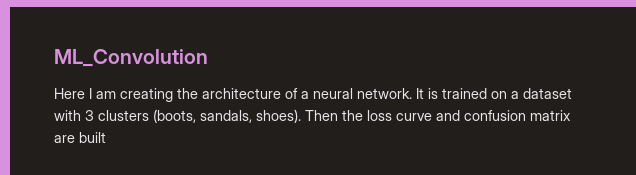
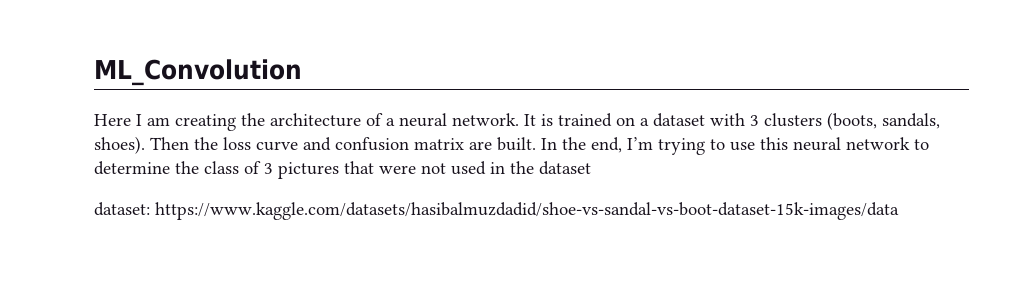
- Then the loss curve and confusion matrix are built
+ Then the loss curve and confusion matrix are built. In the end, I’m trying to use this neural network to determine the class of 3 pictures that were not used in the dataset
+ dataset: https://www.kaggle.com/datasets/hasibalmuzdadid/shoe-vs-sandal-vs-boot-dataset-15k-images/data

